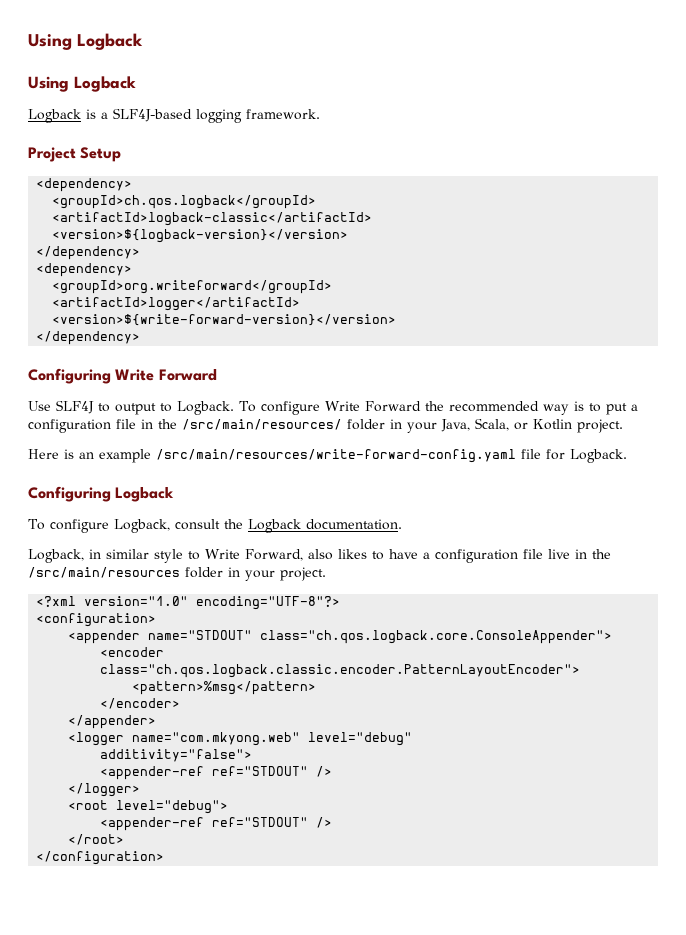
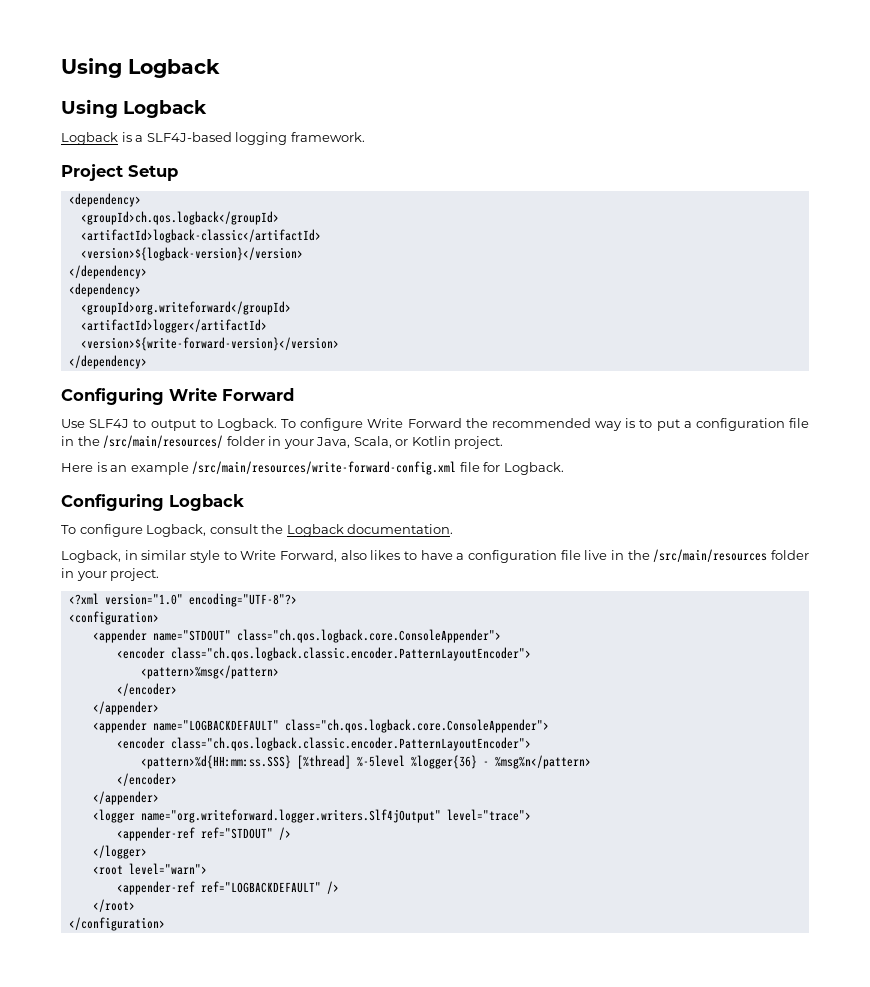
- Here is an example /src/main/resources/write-forward-config.yaml file for Logback.
+ Here is an example /src/main/resources/write-forward-config.xml file for Logback.
- <logger name="com.mkyong.web" level="debug"
- additivity="false">
+ <appender name="LOGBACKDEFAULT" class="ch.qos.logback.core.ConsoleAppender">
+ <encoder class="ch.qos.logback.classic.encoder.PatternLayoutEncoder">
+ <pattern>%d{HH:mm:ss.SSS} [%thread] %-5level %logger{36} - %msg%n</pattern>
+ </encoder>
+ </appender>
+ <logger name="org.writeforward.logger.writers.Slf4jOutput" level="trace">
- <root level="debug">
- <appender-ref ref="STDOUT" />
+ <root level="warn">
+ <appender-ref ref="LOGBACKDEFAULT" />

